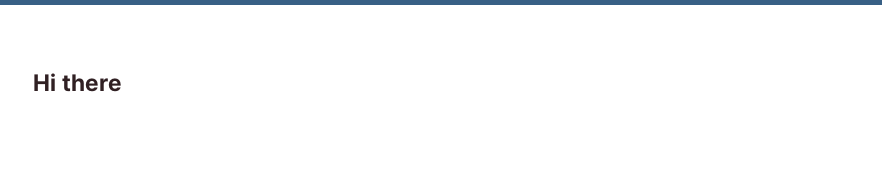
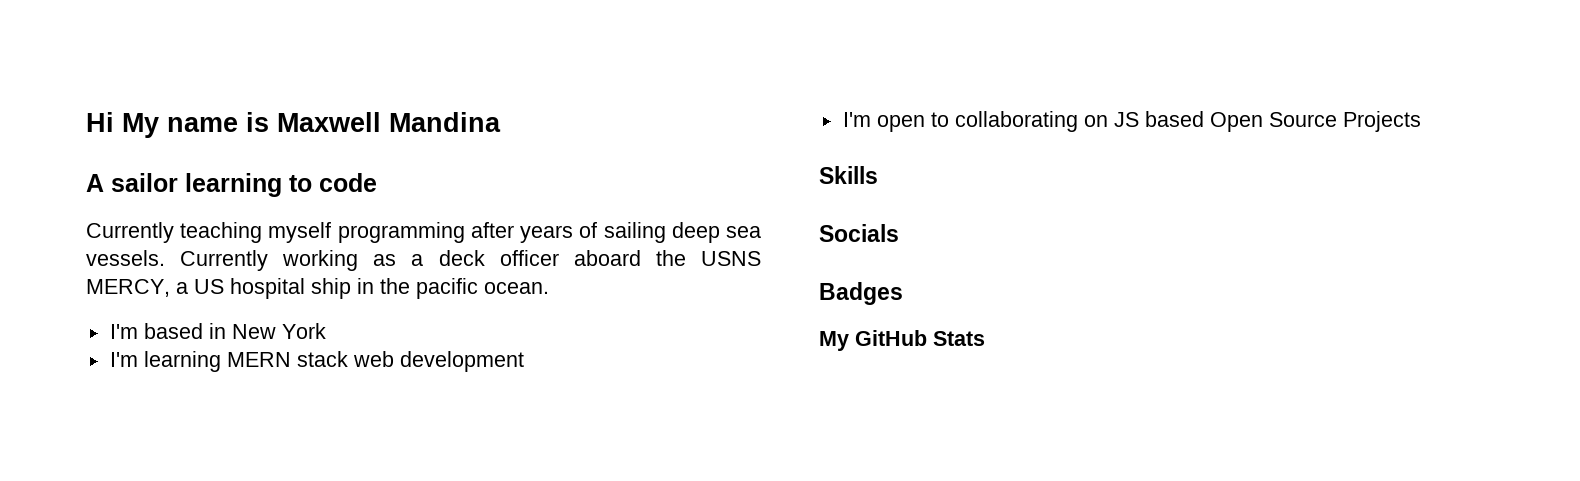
- Hi there
+ Hi My name is Maxwell Mandina
+ A sailor learning to code
+ Currently teaching myself programming after years of sailing deep sea vessels. Currently working as a deck officer aboard the USNS MERCY, a US hospital ship in the pacific ocean.
+ I'm based in New York
+ I'm learning MERN stack web development
+ I'm open to collaborating on JS based Open Source Projects
+ Skills
+ Socials
+ Badges
+ My GitHub Stats

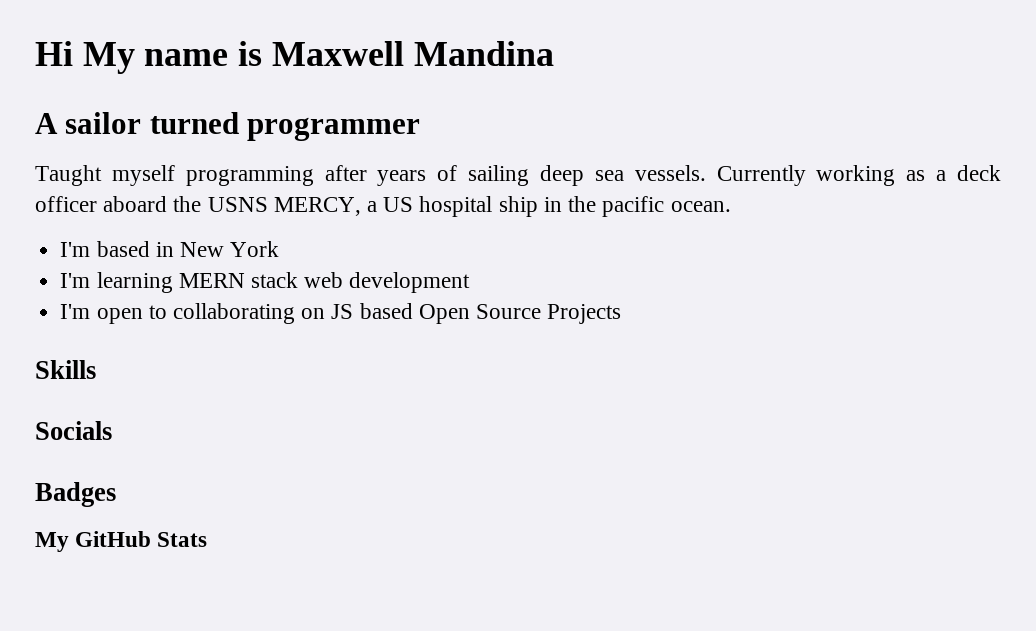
- A sailor learning to code
- Currently teaching myself programming after years of sailing deep sea vessels.
+ A sailor turned programmer
+ Taught myself programming after years of sailing deep sea vessels.

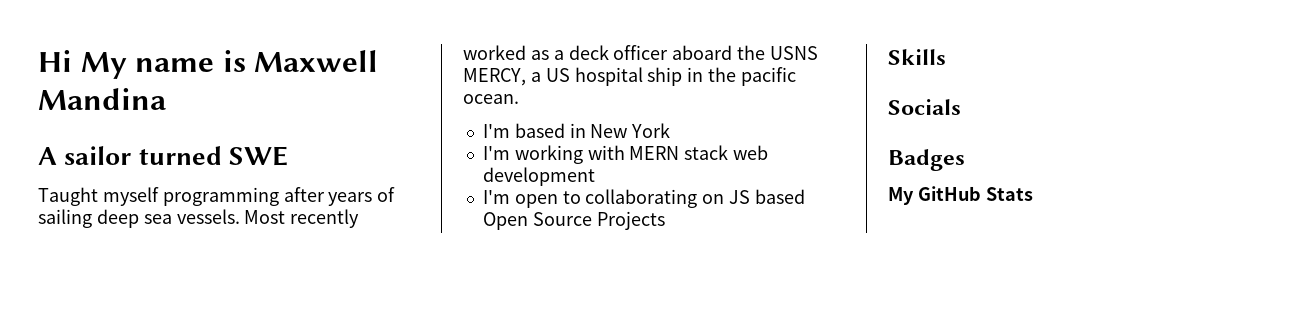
- A sailor turned programmer
+ A sailor turned SWE
- Currently working as a deck officer aboard the USNS MERCY, a US hospital ship in the pacific ocean.
+ Most recently worked as a deck officer aboard the USNS MERCY, a US hospital ship in the pacific ocean.
- I'm learning MERN stack web development
+ I'm working with MERN stack web development

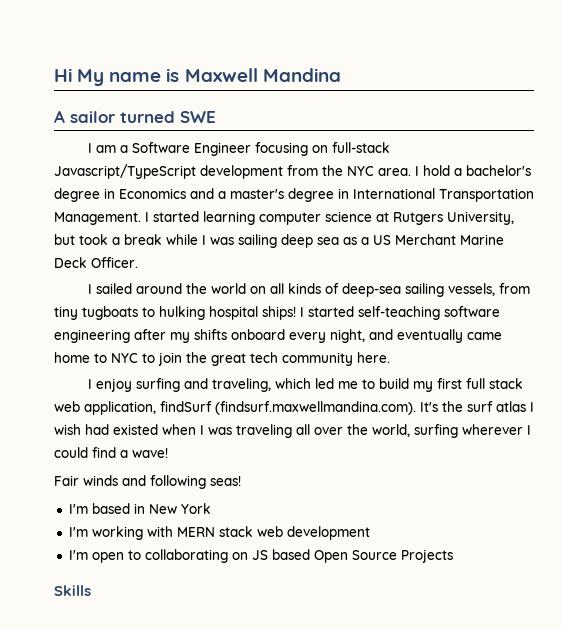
- Taught myself programming after years of sailing deep sea vessels. Most recently worked as a deck officer aboard the USNS MERCY, a US hospital ship in the pacific ocean.
+ I am a Software Engineer focusing on full-stack Javascript/TypeScript development from the NYC area. I hold a bachelor's degree in Economics and a master's degree in International Transportation Management. I started learning computer science at Rutgers University, but took a break while I was sailing deep sea as a US Merchant Marine Deck Officer.
+ I sailed around the world on all kinds of deep-sea sailing vessels, from tiny tugboats to hulking hospital ships! I started self-teaching software engineering after my shifts onboard every night, and eventually came home to NYC to join the great tech community here.
+ I enjoy surfing and traveling, which led me to build my first full stack web application, findSurf (findsurf.maxwellmandina.com). It's the surf atlas I wish had existed when I was traveling all over the world, surfing wherever I could find a wave!
+ Fair winds and following seas!
- Socials
- Badges
- My GitHub Stats

